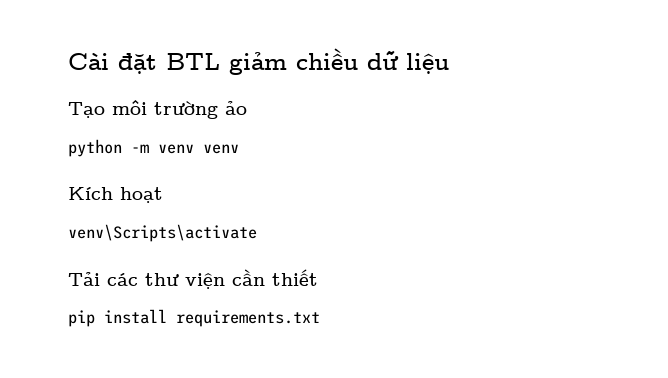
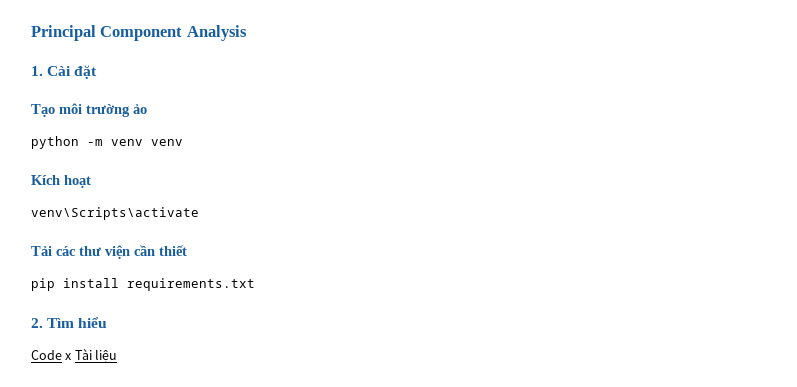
- Cài đặt BTL giảm chiều dữ liệu
+ Principal Component Analysis
+ 1. Cài đặt
+ 2. Tìm hiểu
+ Code x Tài liệu

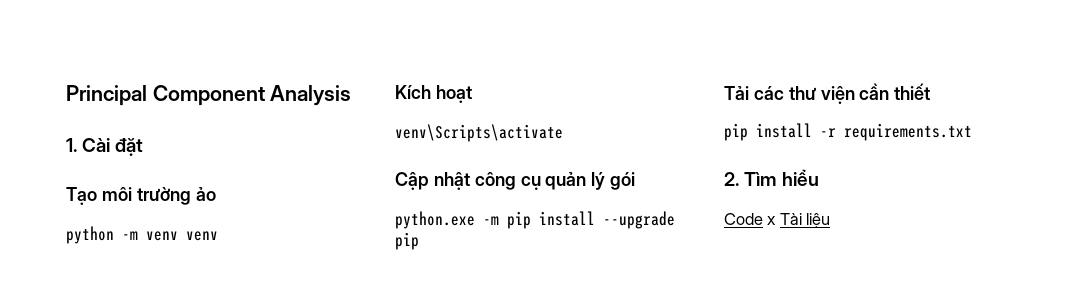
+ Cập nhật công cụ quản lý gói
+ python.exe -m pip install --upgrade pip
- pip install requirements.txt
+ pip install -r requirements.txt

